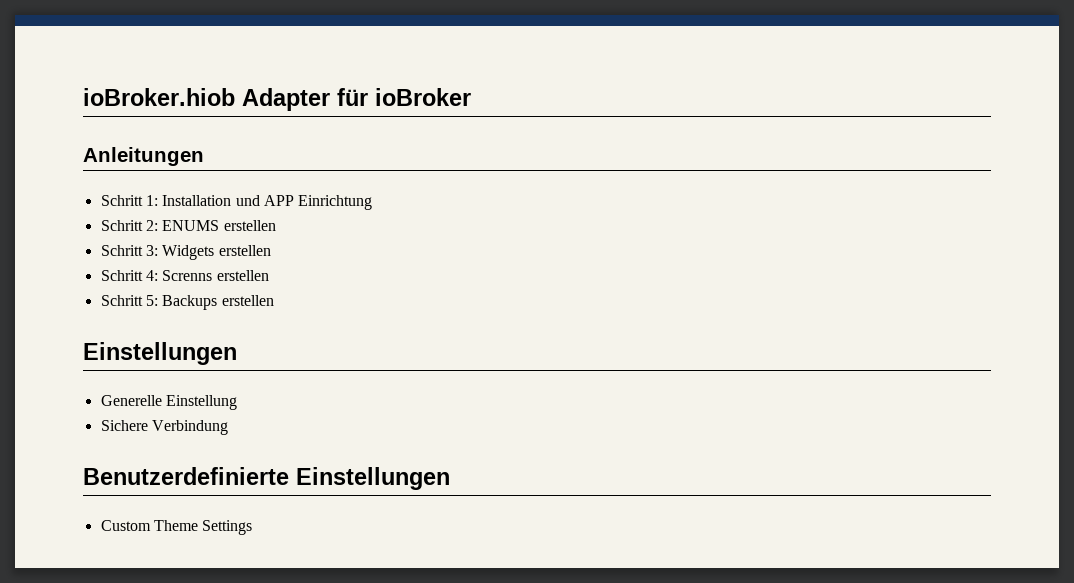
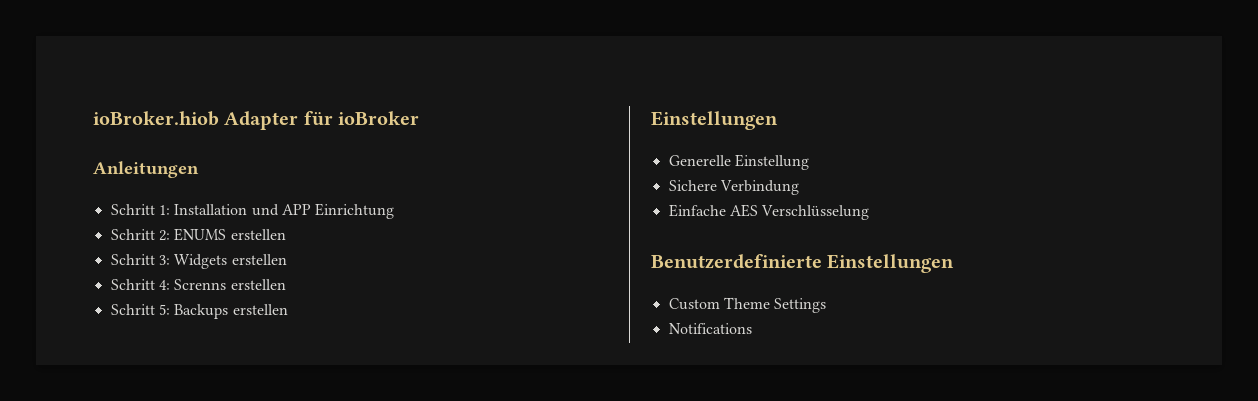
+ Einfache AES Verschlüsselung
+ Notifications

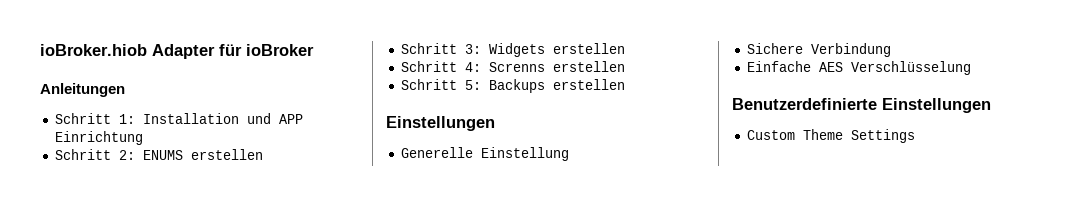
- Notifications

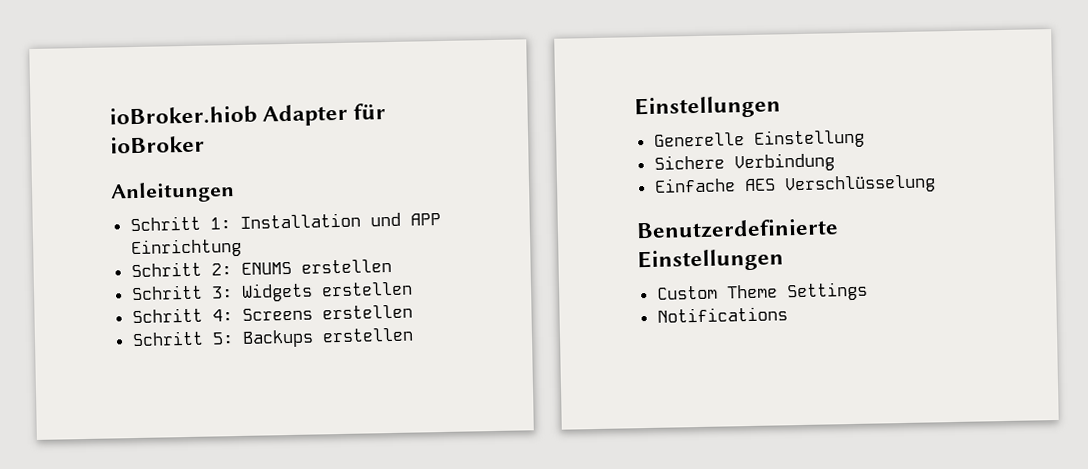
- Schritt 4: Screnns erstellen
+ Schritt 4: Screens erstellen
+ Notifications

